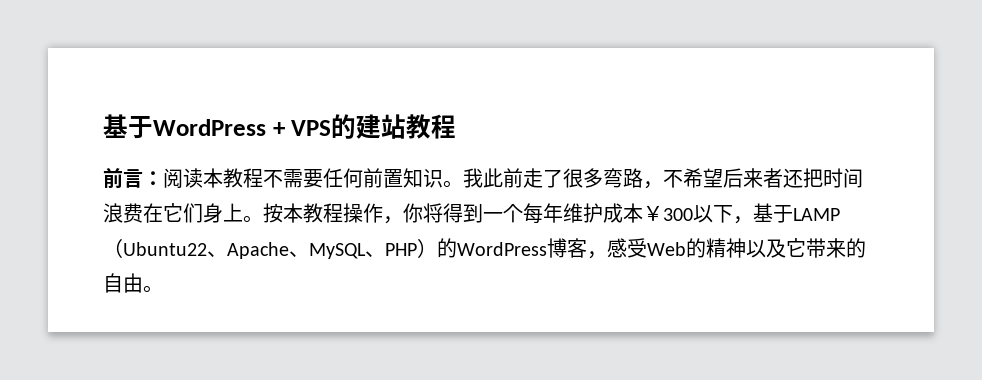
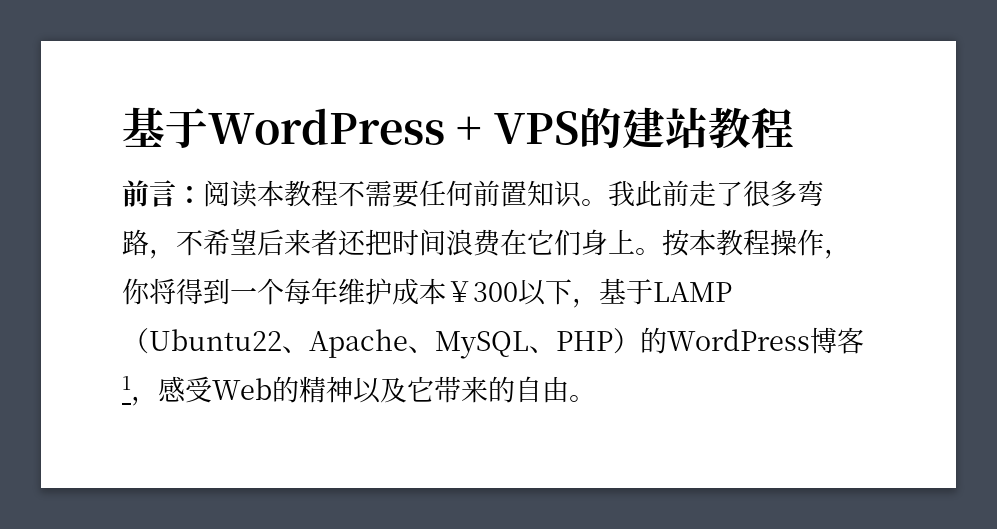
- 按本教程操作，你将得到一个每年维护成本￥300以下，基于LAMP（Ubuntu22、Apache、MySQL、PHP）的WordPress博客，感受Web的精神以及它带来的自由。
+ 按本教程操作，你将得到一个每年维护成本￥300以下，基于LAMP（Ubuntu22、Apache、MySQL、PHP）的WordPress博客1，感受Web的精神以及它带来的自由。

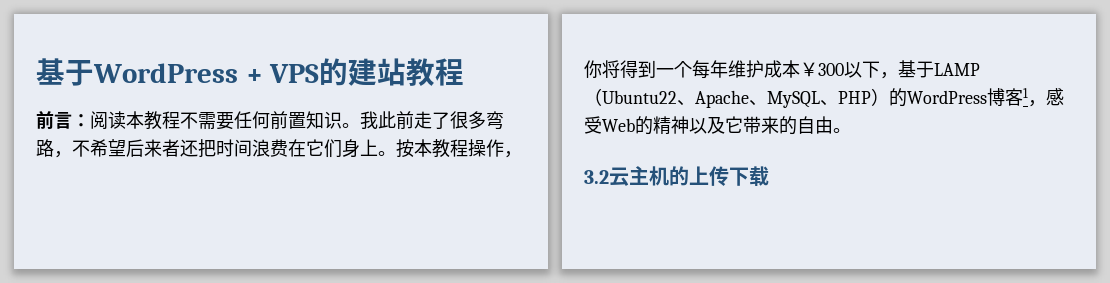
+ 3.2云主机的上传下载

